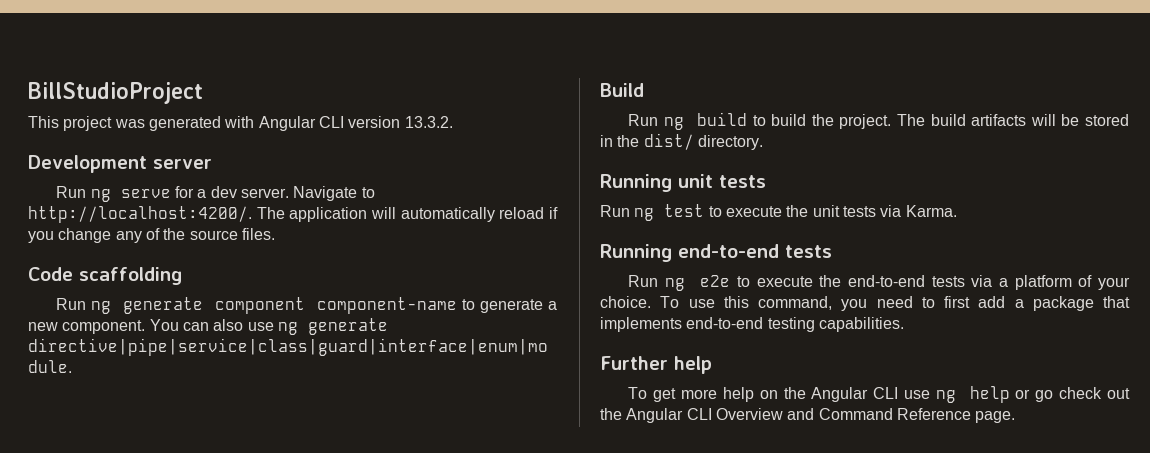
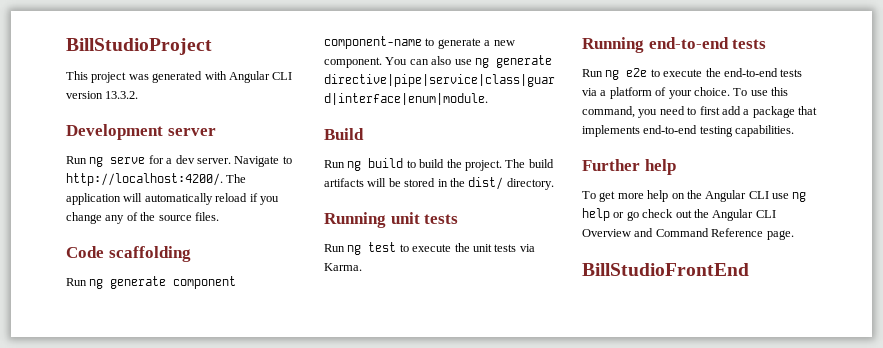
+ BillStudioFrontEnd

